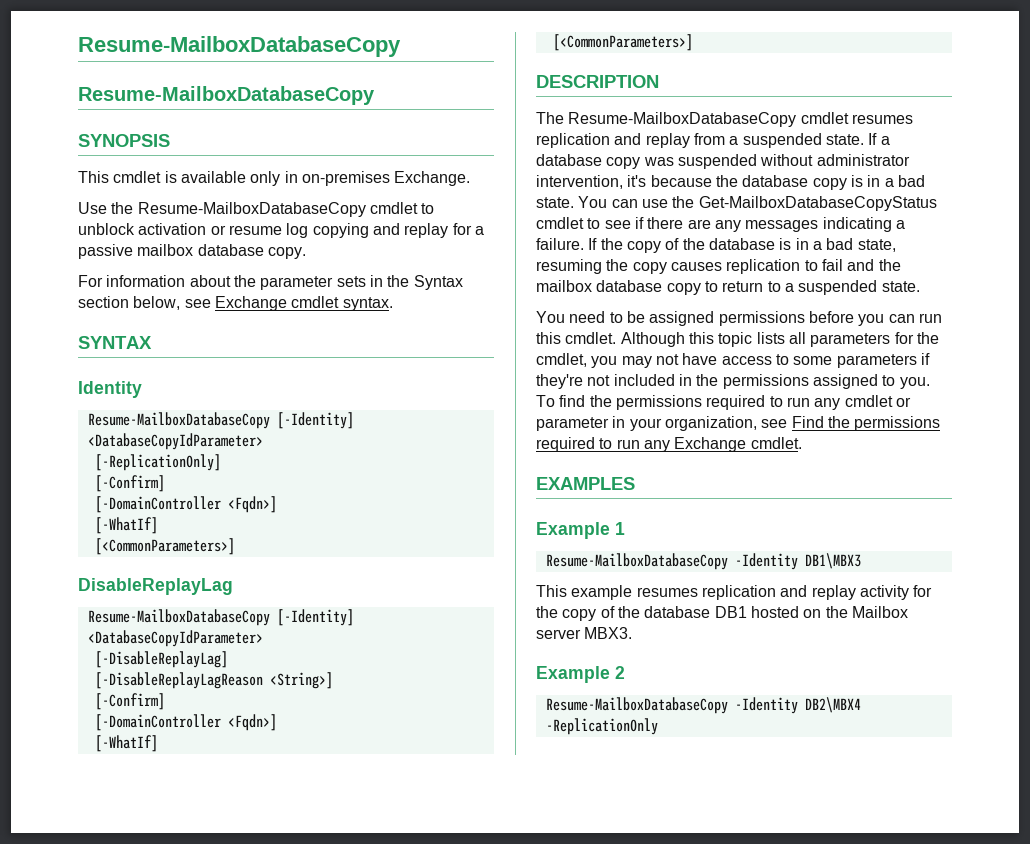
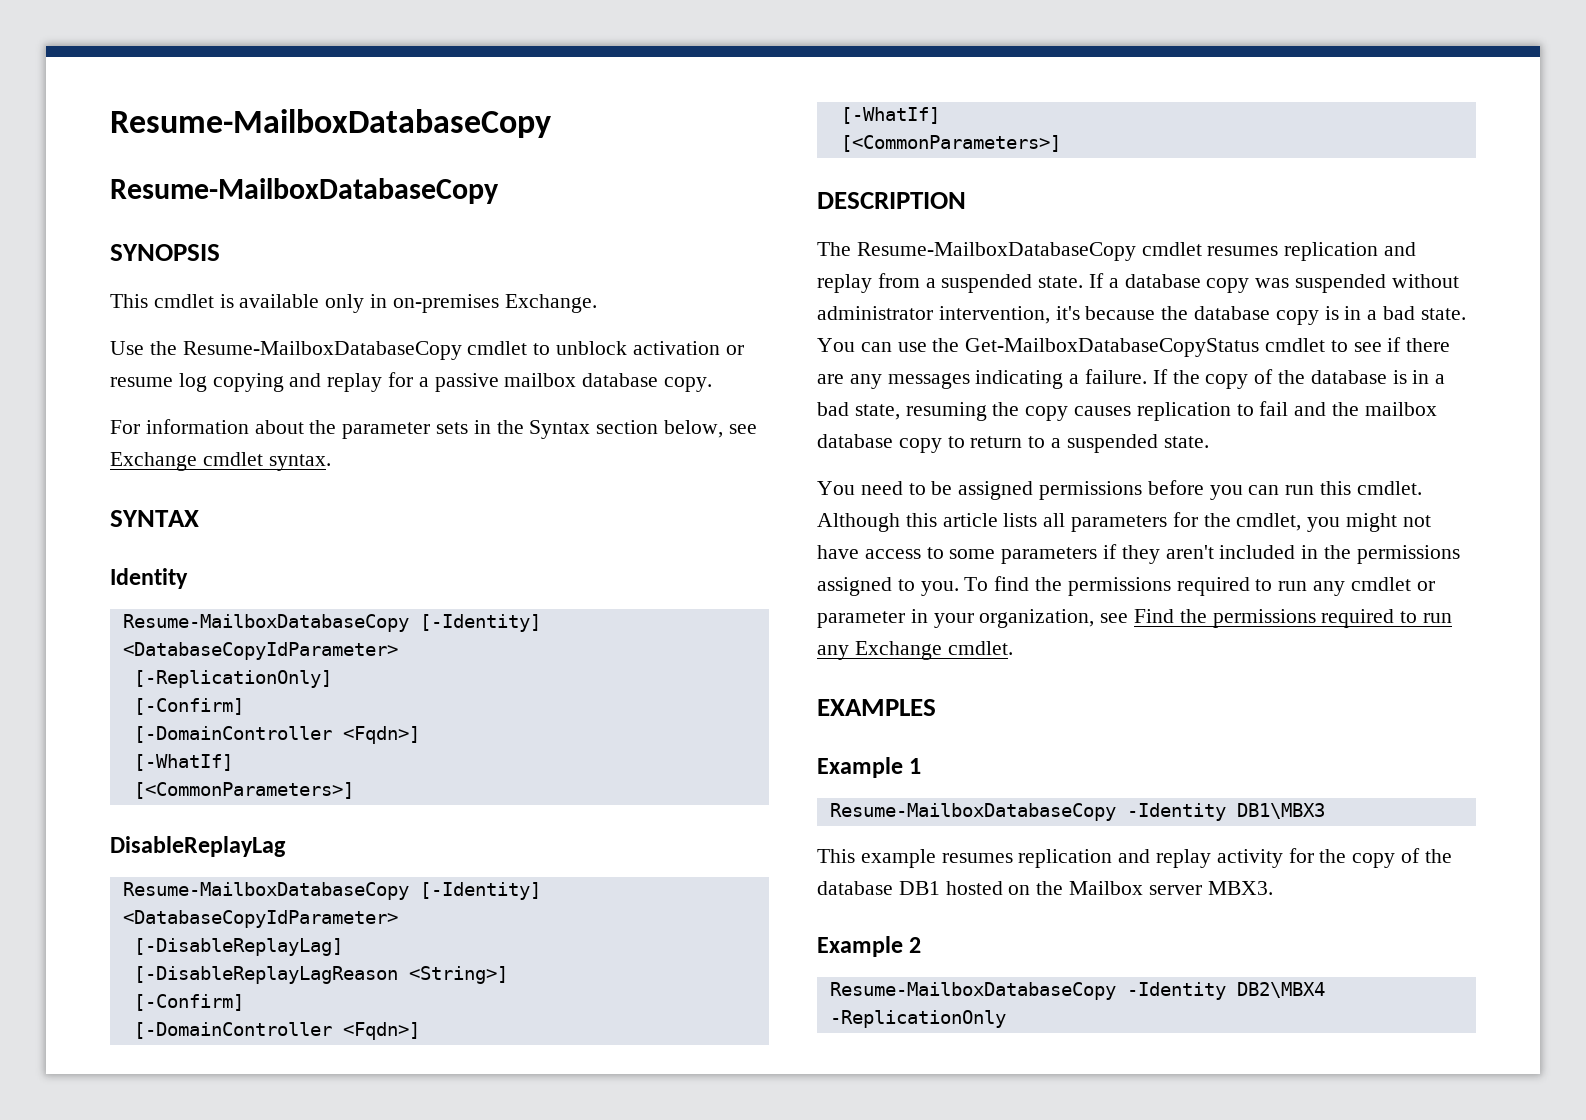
- Although this topic lists all parameters for the cmdlet, you may not have access to some parameters if they're not included in the permissions assigned to you.
+ Although this article lists all parameters for the cmdlet, you might not have access to some parameters if they aren't included in the permissions assigned to you.

